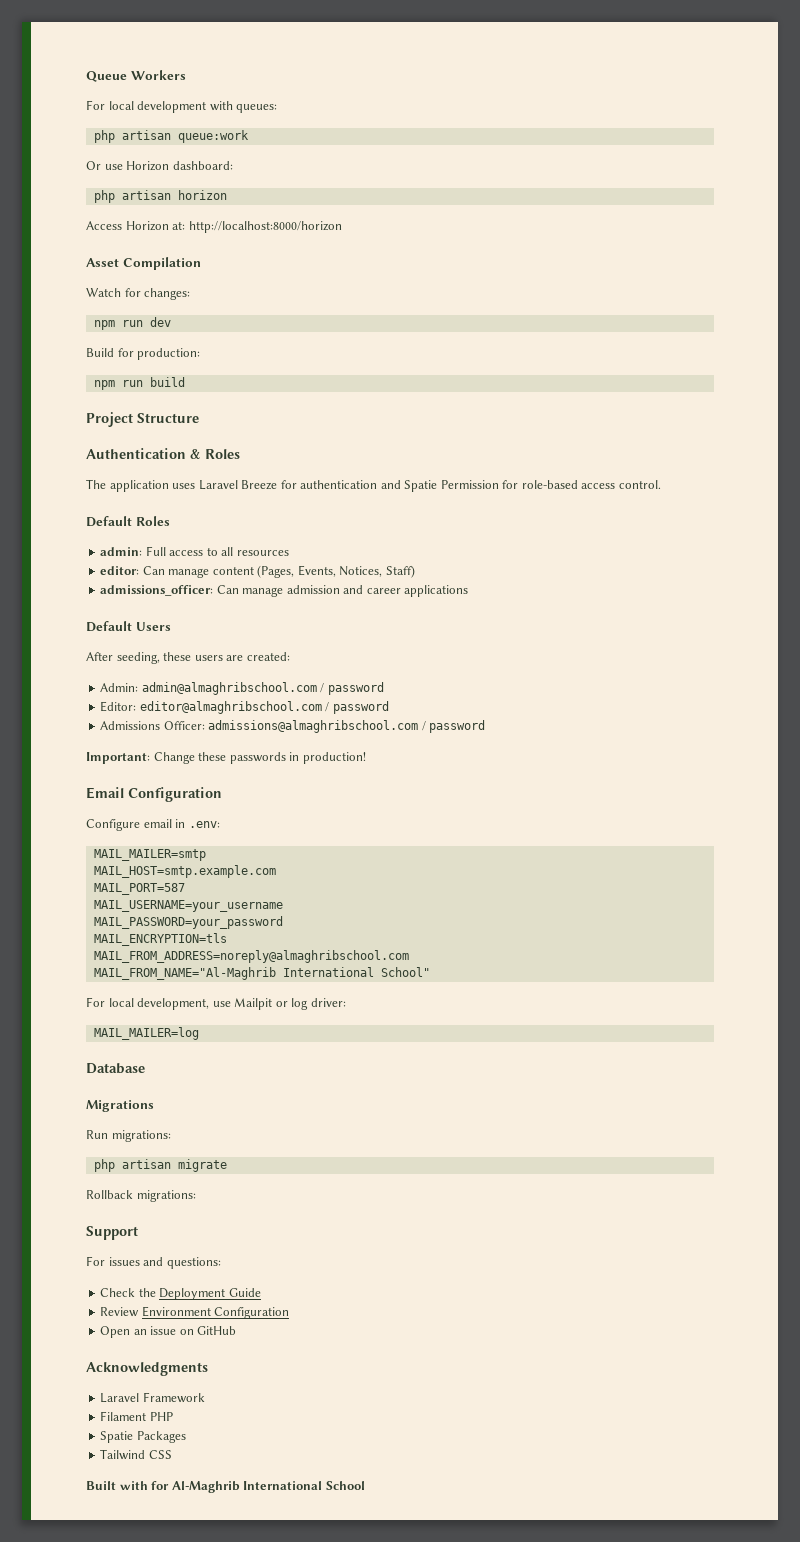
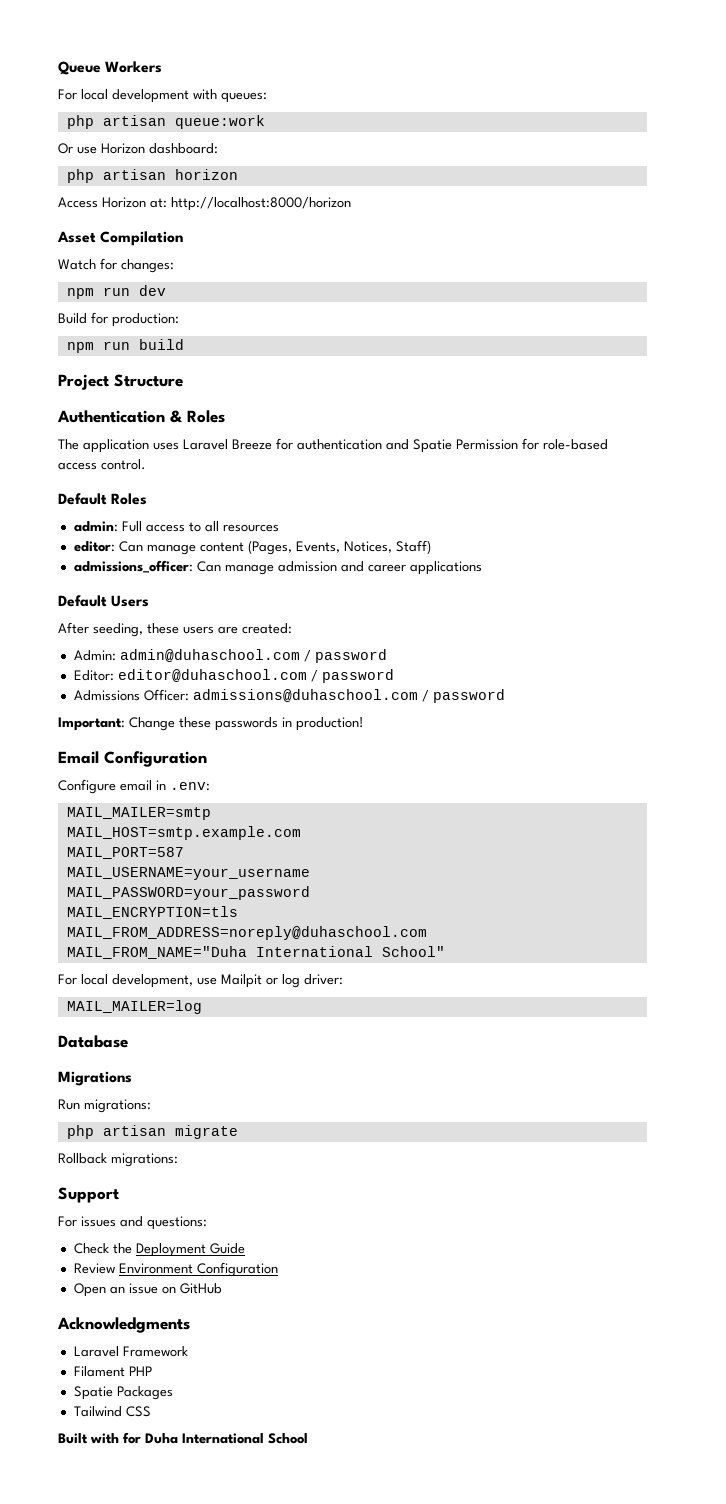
- Admin: admin@almaghribschool.com / password
+ Admin: admin@duhaschool.com / password
- Editor: editor@almaghribschool.com / password
+ Editor: editor@duhaschool.com / password
- Admissions Officer: admissions@almaghribschool.com / password
+ Admissions Officer: admissions@duhaschool.com / password
- MAIL_FROM_ADDRESS=noreply@almaghribschool.com
- MAIL_FROM_NAME="Al-Maghrib International School"
+ MAIL_FROM_ADDRESS=noreply@duhaschool.com
+ MAIL_FROM_NAME="Duha International School"
- Built with for Al-Maghrib International School
+ Built with for Duha International School

